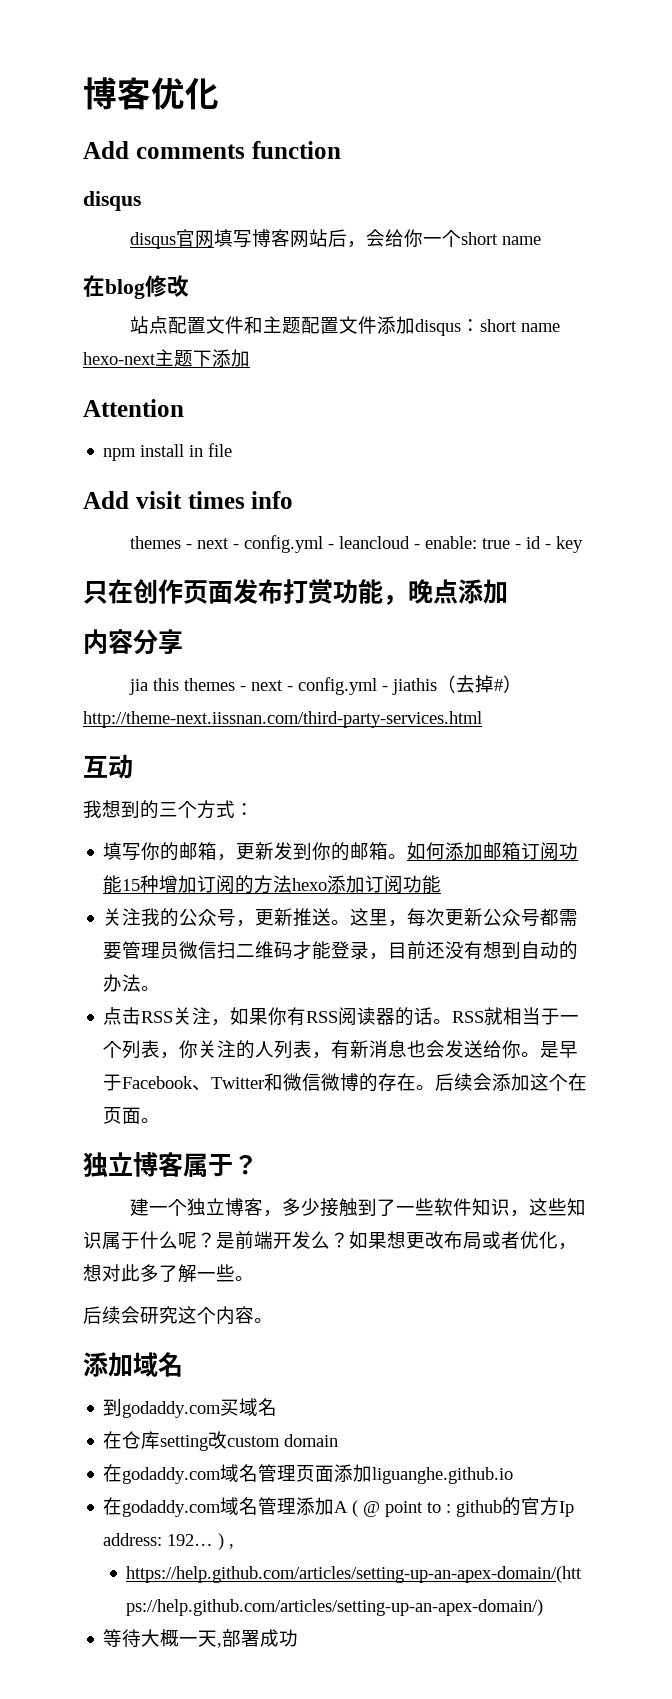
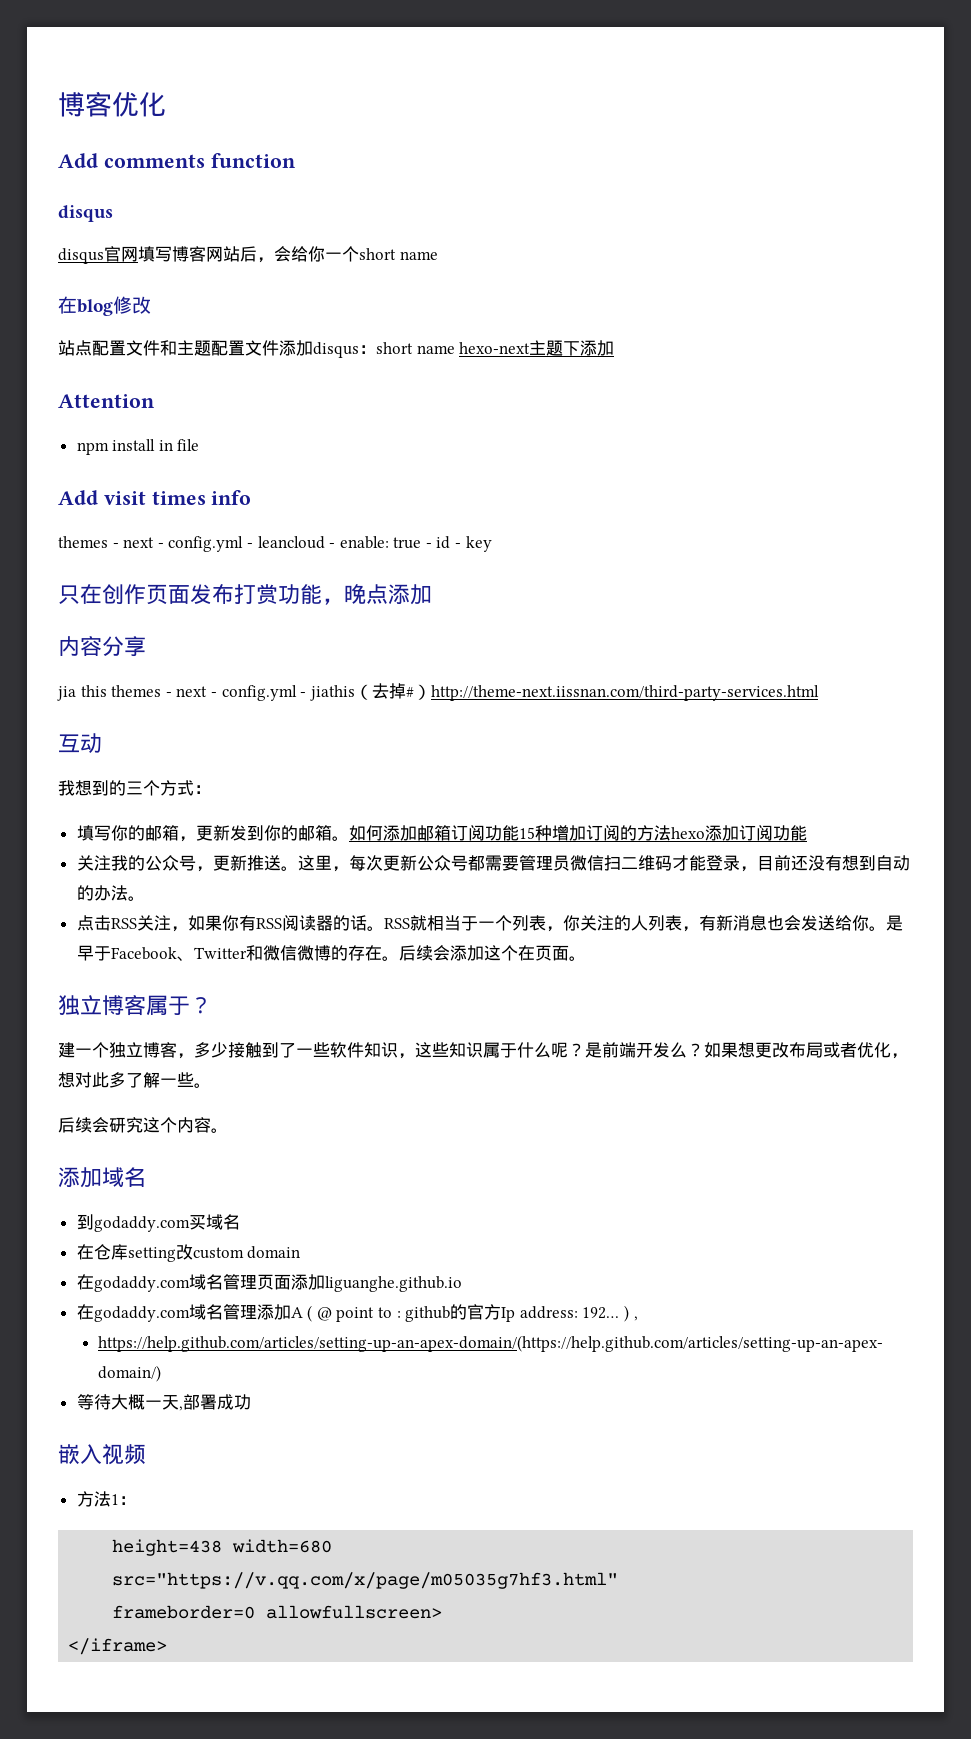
+ 嵌入视频
+ 方法1：
+ height=438 width=680
+ src="https://v.qq.com/x/page/m05035g7hf3.html"
+ frameborder=0 allowfullscreen>
+ </iframe>

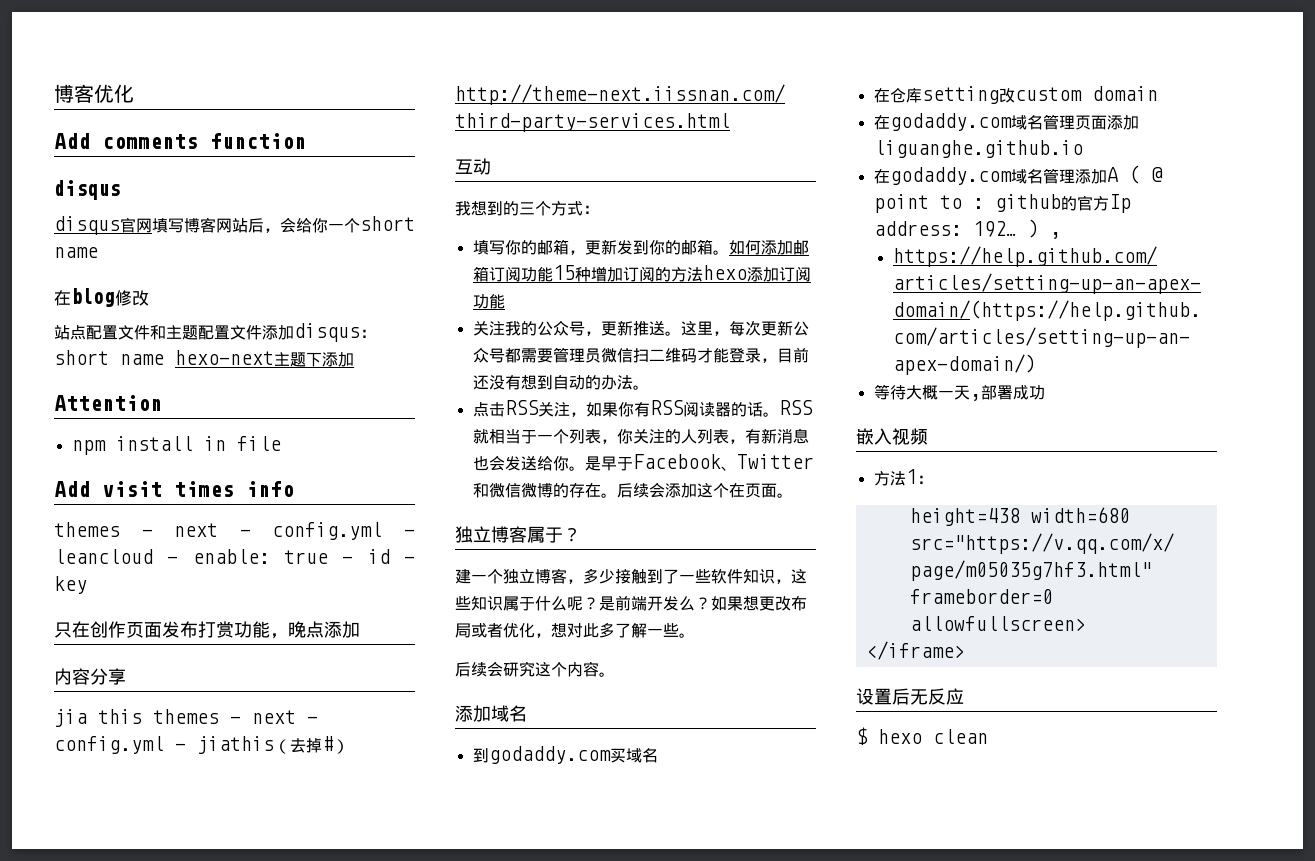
+ 设置后无反应
+ $ hexo clean

